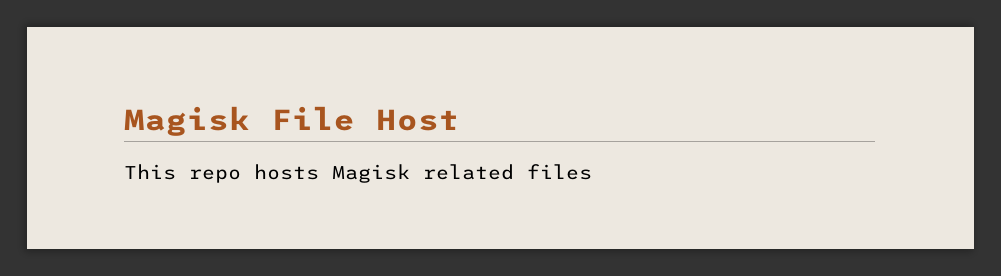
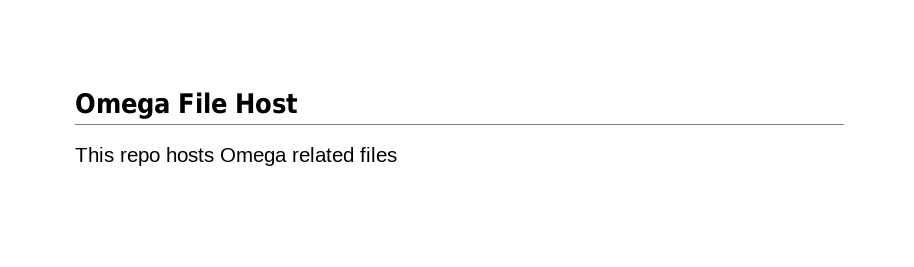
- Magisk File Host
+ Omega File Host
- This repo hosts Magisk related files
+ This repo hosts Omega related files

